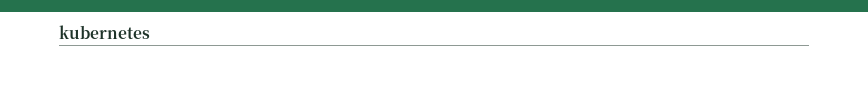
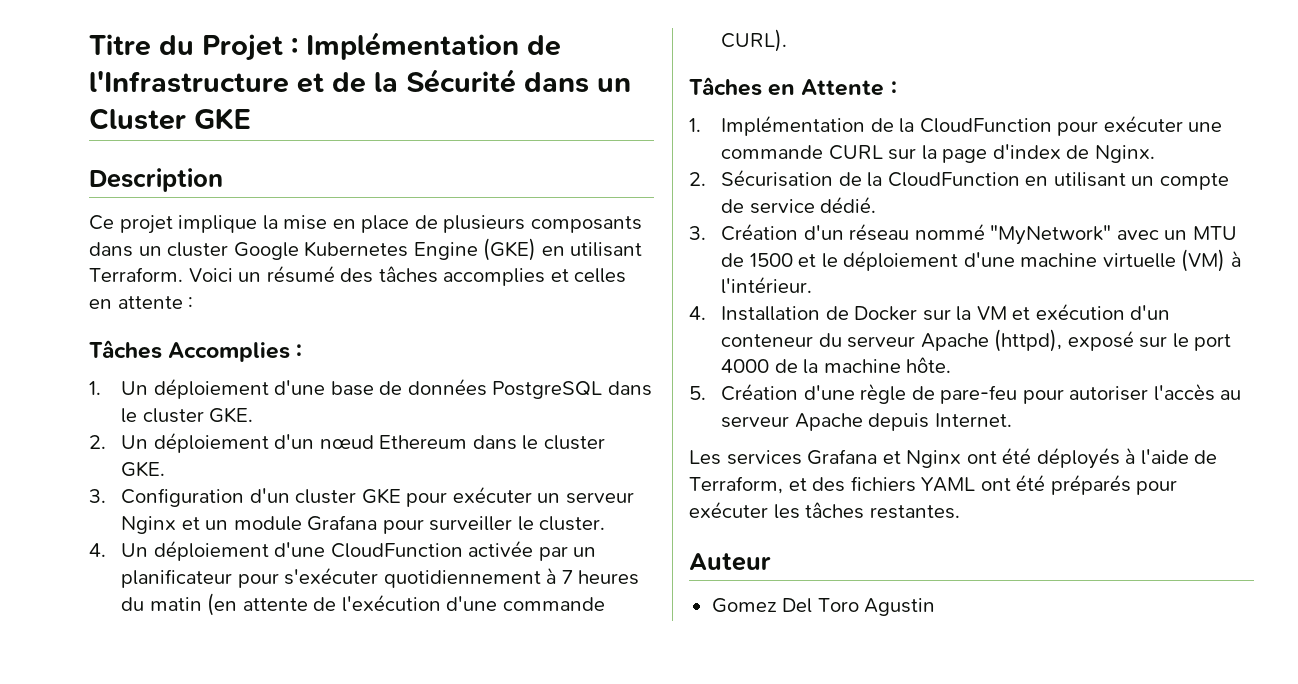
- kubernetes
+ Titre du Projet : Implémentation de l'Infrastructure et de la Sécurité dans un Cluster GKE
+ Description
+ Ce projet implique la mise en place de plusieurs composants dans un cluster Google Kubernetes Engine (GKE) en utilisant Terraform. Voici un résumé des tâches accomplies et celles en attente :
+ Tâches Accomplies :
+ 1. Un déploiement d'une base de données PostgreSQL dans le cluster GKE.
+ 2. Un déploiement d'un nœud Ethereum dans le cluster GKE.
+ 3. Configuration d'un cluster GKE pour exécuter un serveur Nginx et un module Grafana pour surveiller le cluster.
+ 4. Un déploiement d'une CloudFunction activée par un planificateur pour s'exécuter quotidiennement à 7 heures du matin (en attente de l'exécution d'une commande CURL).
+ Tâches en Attente :
+ 1. Implémentation de la CloudFunction pour exécuter une commande CURL sur la page d'index de Nginx.
+ 2. Sécurisation de la CloudFunction en utilisant un compte de service dédié.
+ 3. Création d'un réseau nommé "MyNetwork" avec un MTU de 1500 et le déploiement d'une machine virtuelle (VM) à l'intérieur.
+ 4. Installation de Docker sur la VM et exécution d'un conteneur du serveur Apache (httpd), exposé sur le port 4000 de la machine hôte.
+ 5. Création d'une règle de pare-feu pour autoriser l'accès au serveur Apache depuis Internet.
+ Les services Grafana et Nginx ont été déployés à l'aide de Terraform, et des fichiers YAML ont été préparés pour exécuter les tâches restantes.
+ Auteur
+ Gomez Del Toro Agustin

